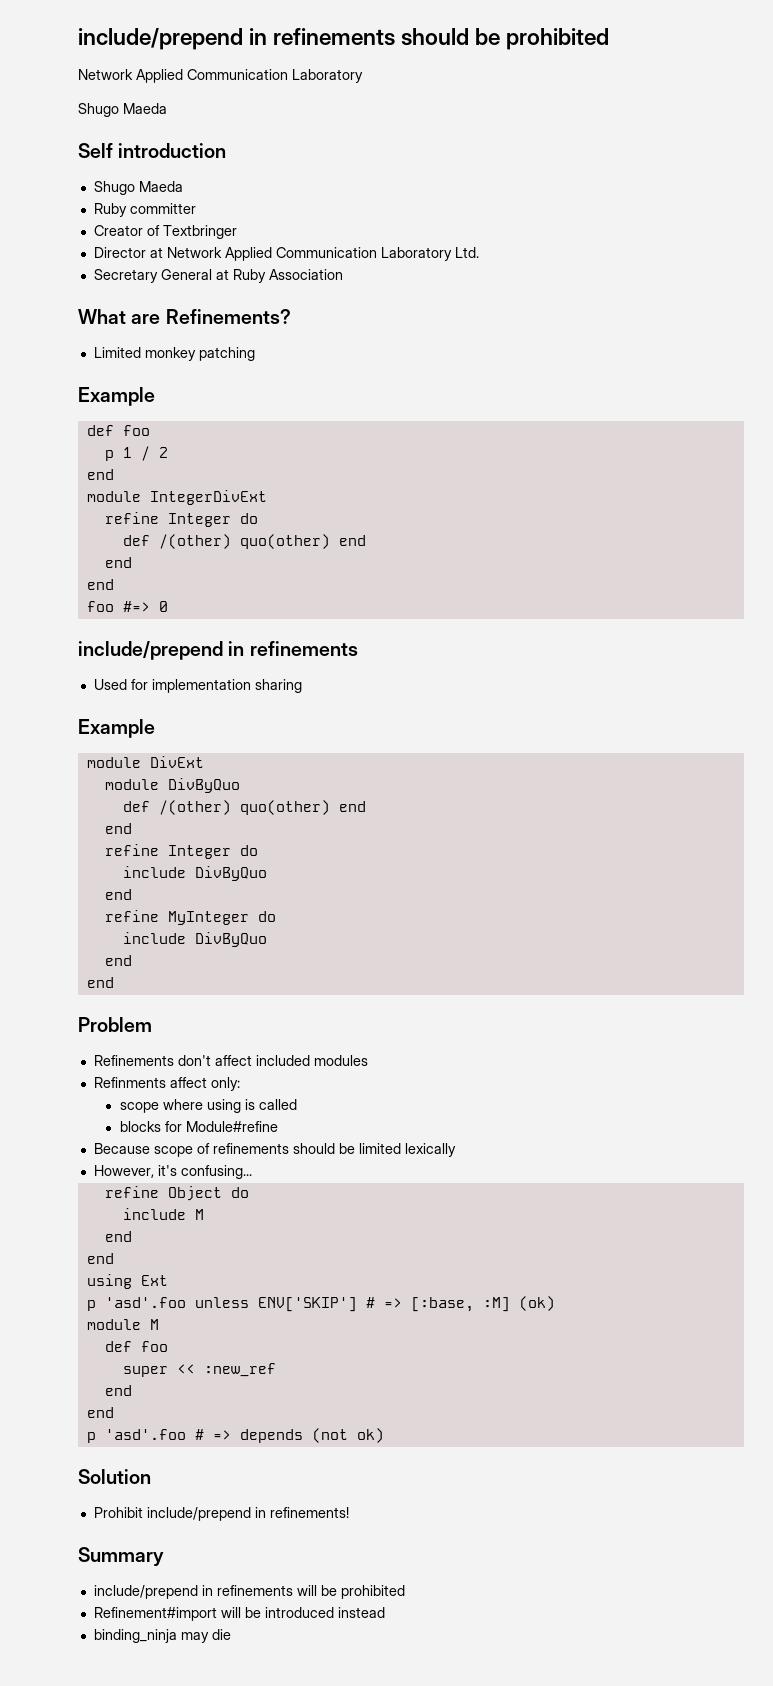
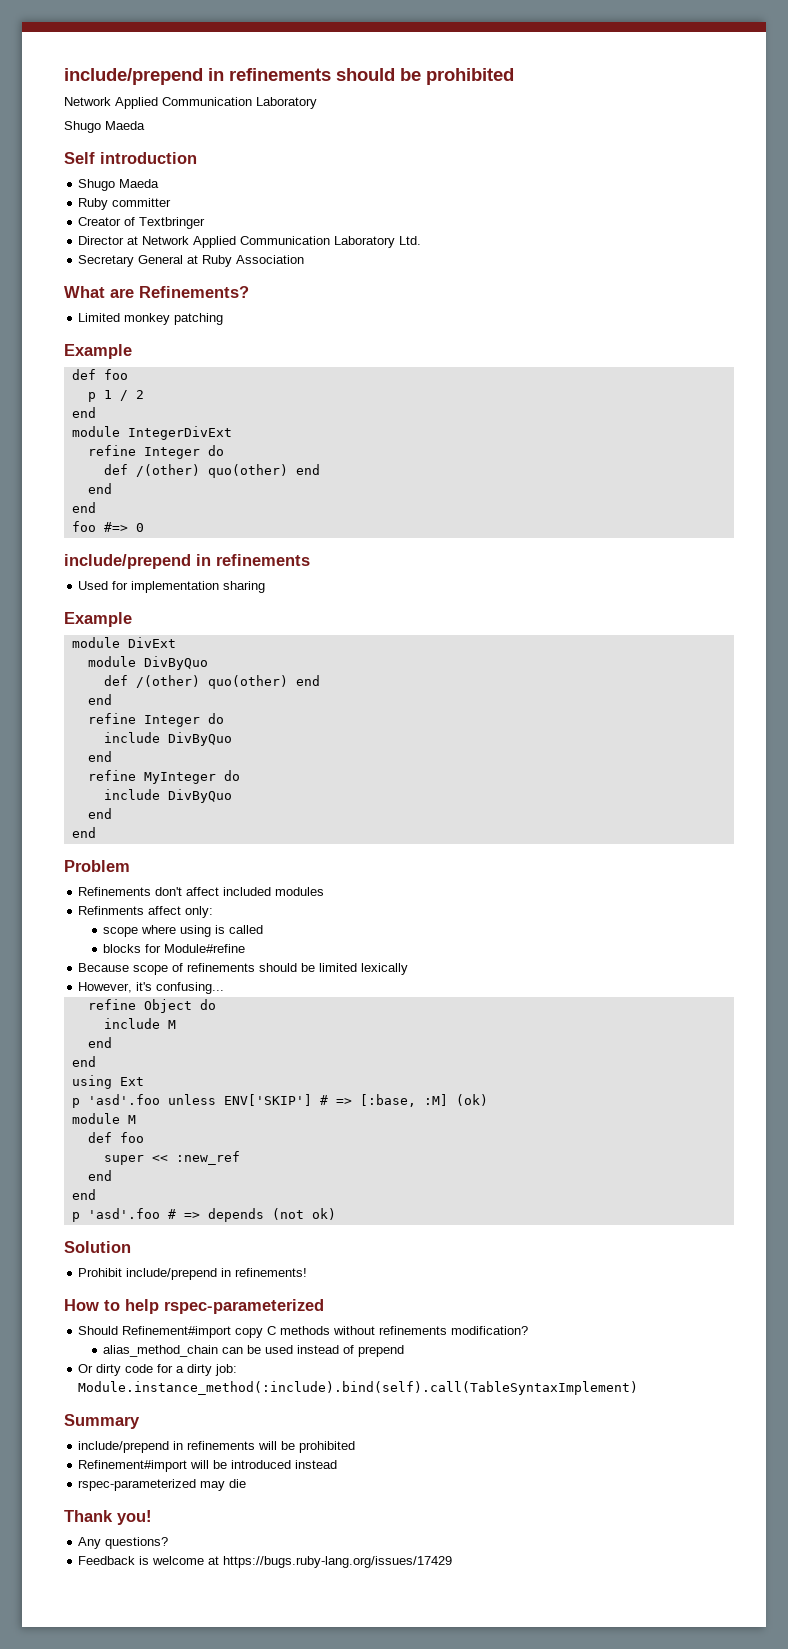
+ How to help rspec-parameterized
+ Should Refinement#import copy C methods without refinements modification?
+ alias_method_chain can be used instead of prepend
+ Or dirty code for a dirty job: Module.instance_method(:include).bind(self).call(TableSyntaxImplement)
- binding_ninja may die
+ rspec-parameterized may die
+ Thank you!
+ Any questions?
+ Feedback is welcome at https://bugs.ruby-lang.org/issues/17429

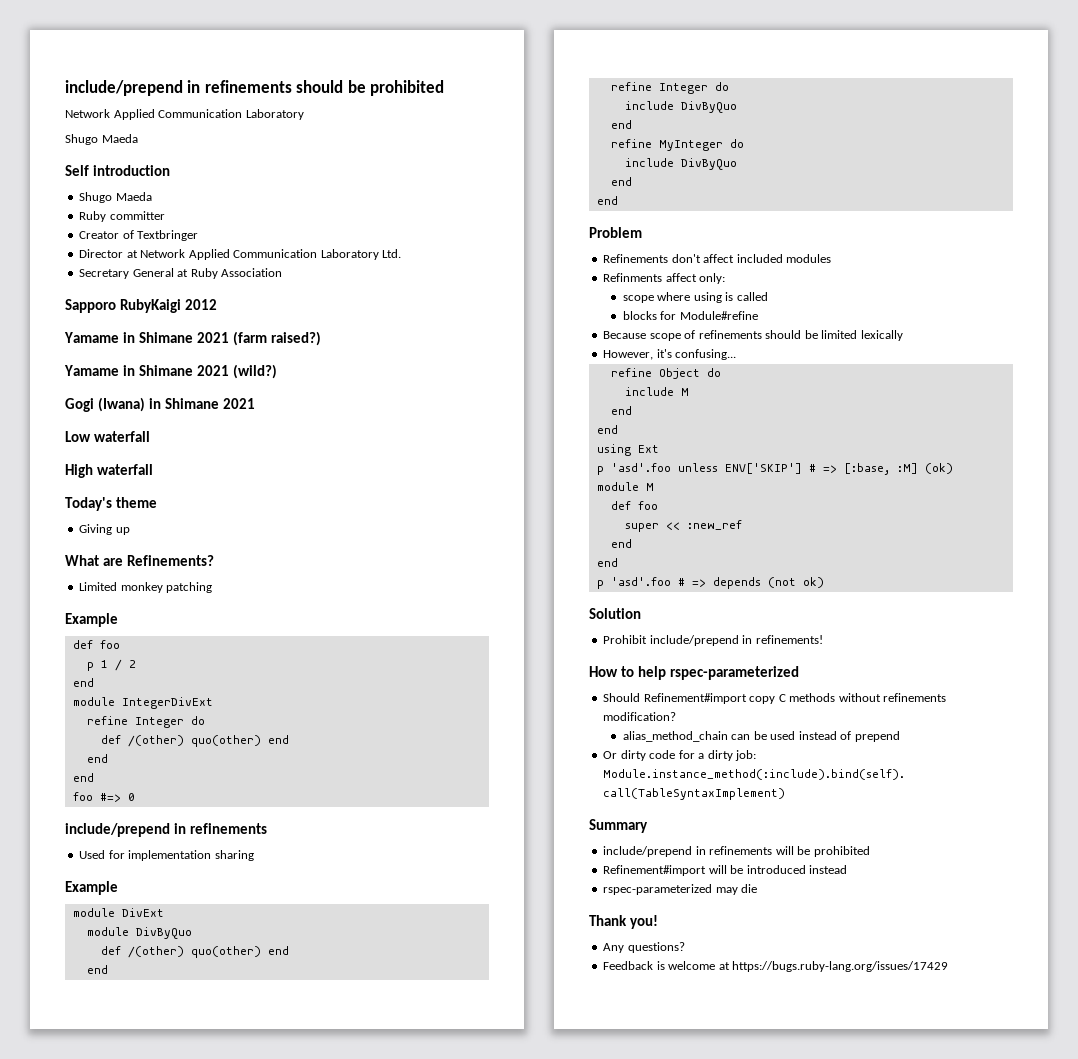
+ Sapporo RubyKaigi 2012
+ Yamame in Shimane 2021 (farm raised?)
+ Yamame in Shimane 2021 (wild?)
+ Gogi (Iwana) in Shimane 2021
+ Low waterfall
+ High waterfall
+ Today's theme
+ Giving up

